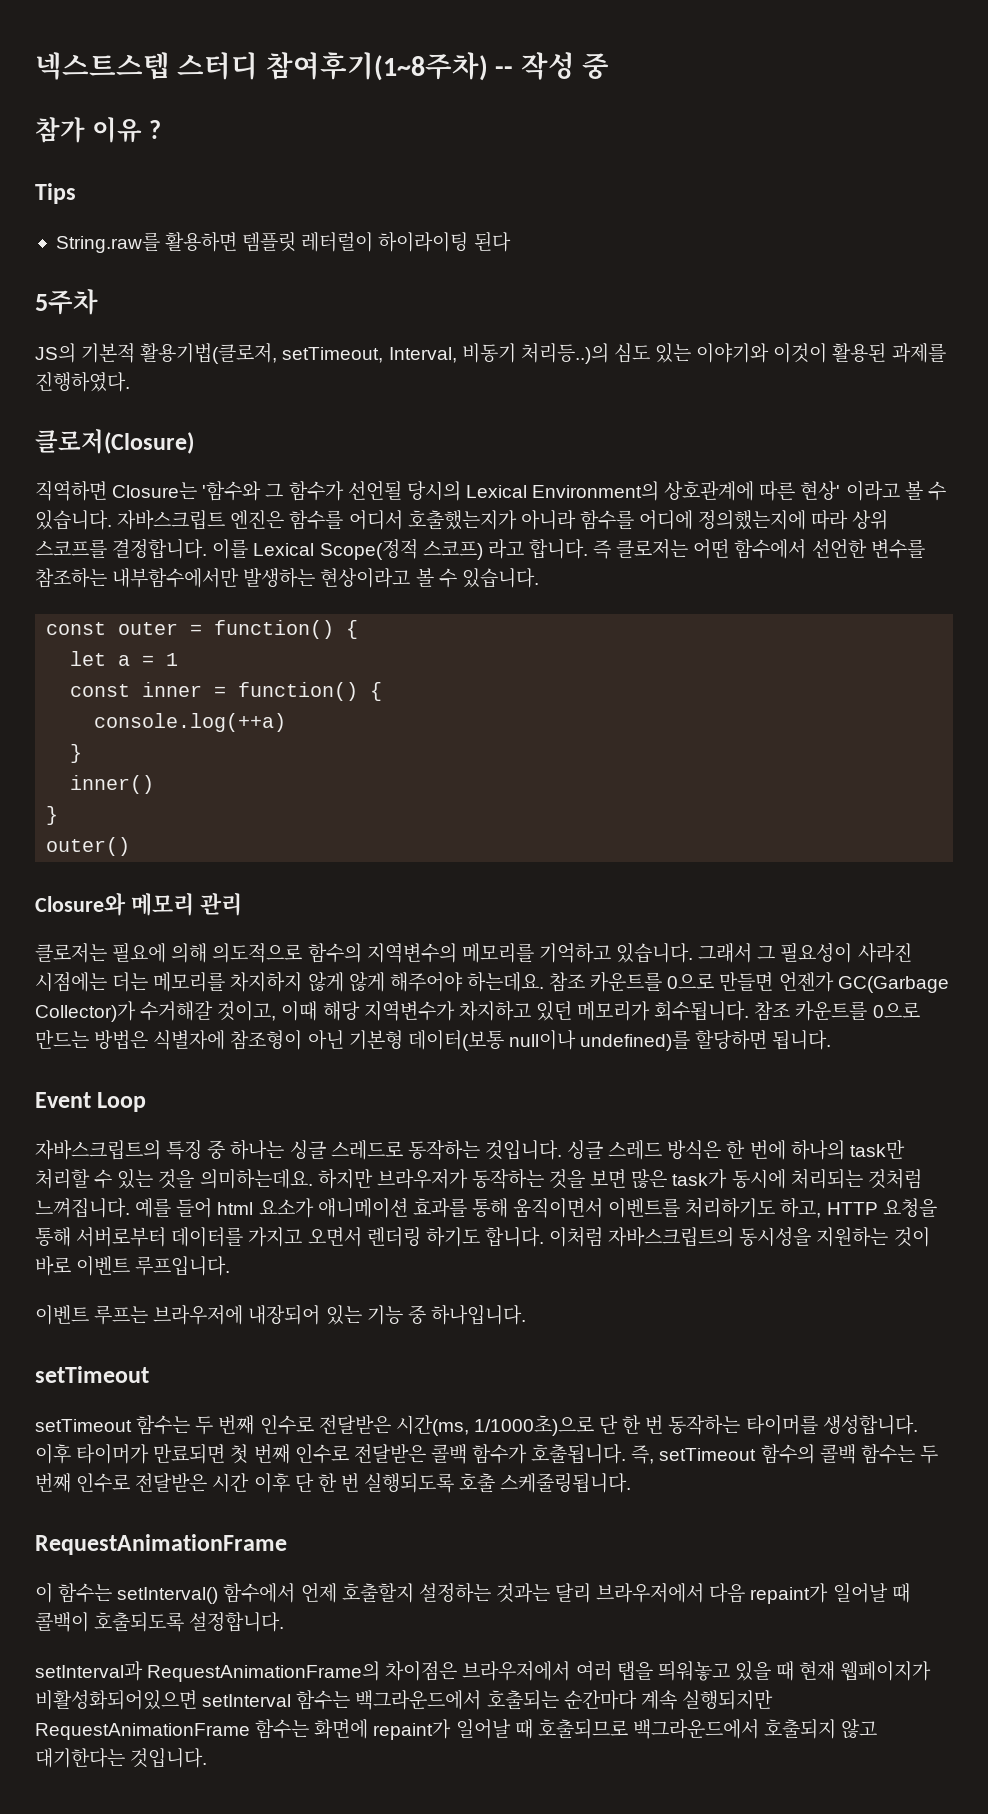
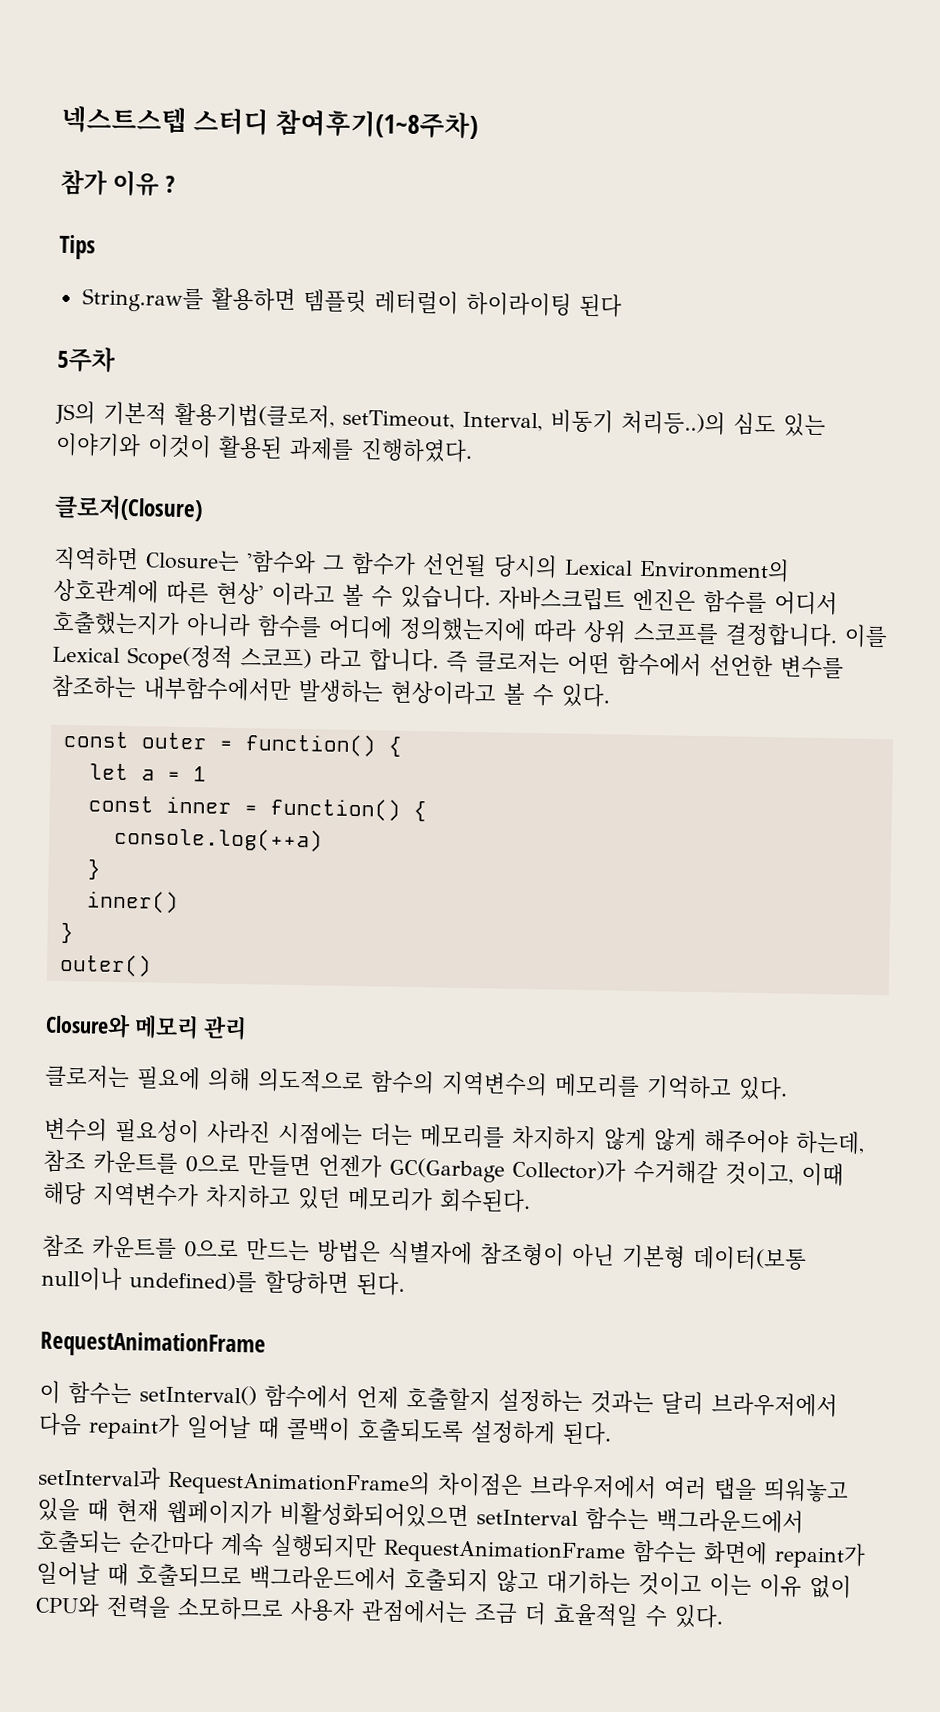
- 넥스트스텝 스터디 참여후기(1~8주차) -- 작성 중
+ 넥스트스텝 스터디 참여후기(1~8주차)
- 즉 클로저는 어떤 함수에서 선언한 변수를 참조하는 내부함수에서만 발생하는 현상이라고 볼 수 있습니다.
+ 즉 클로저는 어떤 함수에서 선언한 변수를 참조하는 내부함수에서만 발생하는 현상이라고 볼 수 있다.
- 클로저는 필요에 의해 의도적으로 함수의 지역변수의 메모리를 기억하고 있습니다. 그래서 그 필요성이 사라진 시점에는 더는 메모리를 차지하지 않게 않게 해주어야 하는데요. 참조 카운트를 0으로 만들면 언젠가 GC(Garbage Collector)가 수거해갈 것이고, 이때 해당 지역변수가 차지하고 있던 메모리가 회수됩니다. 참조 카운트를 0으로 만드는 방법은 식별자에 참조형이 아닌 기본형 데이터(보통 null이나 undefined)를 할당하면 됩니다.
- Event Loop
- 자바스크립트의 특징 중 하나는 싱글 스레드로 동작하는 것입니다. 싱글 스레드 방식은 한 번에 하나의 task만 처리할 수 있는 것을 의미하는데요. 하지만 브라우저가 동작하는 것을 보면 많은 task가 동시에 처리되는 것처럼 느껴집니다. 예를 들어 html 요소가 애니메이션 효과를 통해 움직이면서 이벤트를 처리하기도 하고, HTTP 요청을 통해 서버로부터 데이터를 가지고 오면서 렌더링 하기도 합니다. 이처럼 자바스크립트의 동시성을 지원하는 것이 바로 이벤트 루프입니다.
- 이벤트 루프는 브라우저에 내장되어 있는 기능 중 하나입니다.
- setTimeout
- setTimeout 함수는 두 번째 인수로 전달받은 시간(ms, 1/1000초)으로 단 한 번 동작하는 타이머를 생성합니다. 이후 타이머가 만료되면 첫 번째 인수로 전달받은 콜백 함수가 호출됩니다. 즉, setTimeout 함수의 콜백 함수는 두 번째 인수로 전달받은 시간 이후 단 한 번 실행되도록 호출 스케줄링됩니다.
+ 클로저는 필요에 의해 의도적으로 함수의 지역변수의 메모리를 기억하고 있다.
+ 변수의 필요성이 사라진 시점에는 더는 메모리를 차지하지 않게 않게 해주어야 하는데, 참조 카운트를 0으로 만들면 언젠가 GC(Garbage Collector)가 수거해갈 것이고, 이때 해당 지역변수가 차지하고 있던 메모리가 회수된다.
+ 참조 카운트를 0으로 만드는 방법은 식별자에 참조형이 아닌 기본형 데이터(보통 null이나 undefined)를 할당하면 된다.
- 이 함수는 setInterval() 함수에서 언제 호출할지 설정하는 것과는 달리 브라우저에서 다음 repaint가 일어날 때 콜백이 호출되도록 설정합니다.
+ 이 함수는 setInterval() 함수에서 언제 호출할지 설정하는 것과는 달리 브라우저에서 다음 repaint가 일어날 때 콜백이 호출되도록 설정하게 된다.
- setInterval과 RequestAnimationFrame의 차이점은 브라우저에서 여러 탭을 띄워놓고 있을 때 현재 웹페이지가 비활성화되어있으면 setInterval 함수는 백그라운드에서 호출되는 순간마다 계속 실행되지만 RequestAnimationFrame 함수는 화면에 repaint가 일어날 때 호출되므로 백그라운드에서 호출되지 않고 대기한다는 것입니다.
+ setInterval과 RequestAnimationFrame의 차이점은 브라우저에서 여러 탭을 띄워놓고 있을 때 현재 웹페이지가 비활성화되어있으면 setInterval 함수는 백그라운드에서 호출되는 순간마다 계속 실행되지만 RequestAnimationFrame 함수는 화면에 repaint가 일어날 때 호출되므로 백그라운드에서 호출되지 않고 대기하는 것이고 이는 이유 없이 CPU와 전력을 소모하므로 사용자 관점에서는 조금 더 효율적일 수 있다.

